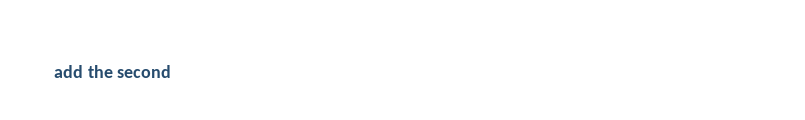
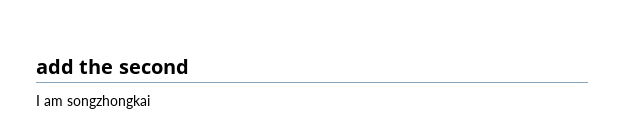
+ I am songzhongkai

